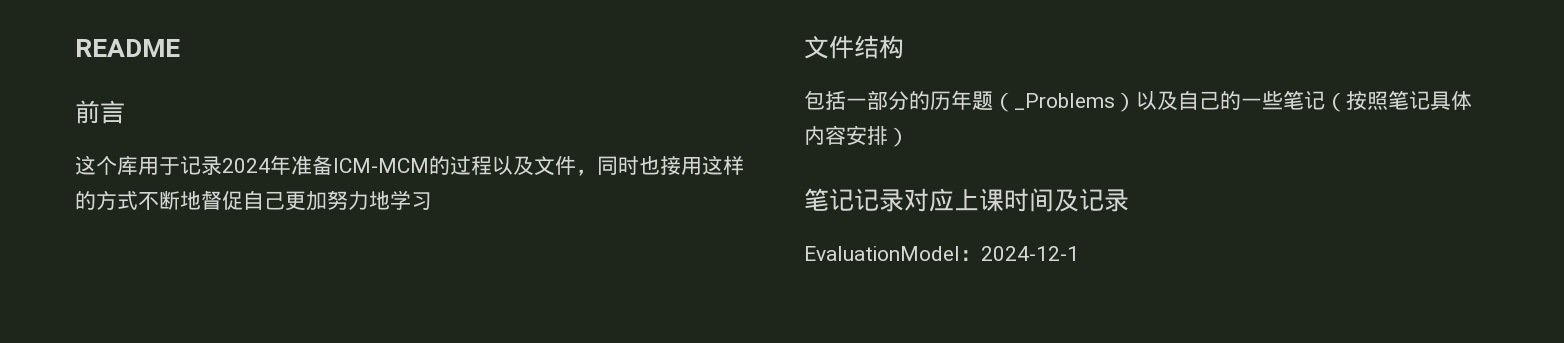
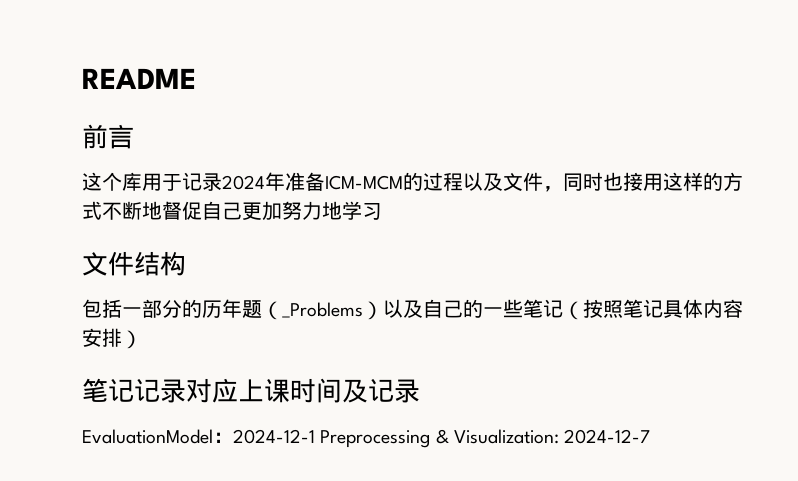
- EvaluationModel：2024-12-1
+ EvaluationModel：2024-12-1 Preprocessing & Visualization: 2024-12-7

